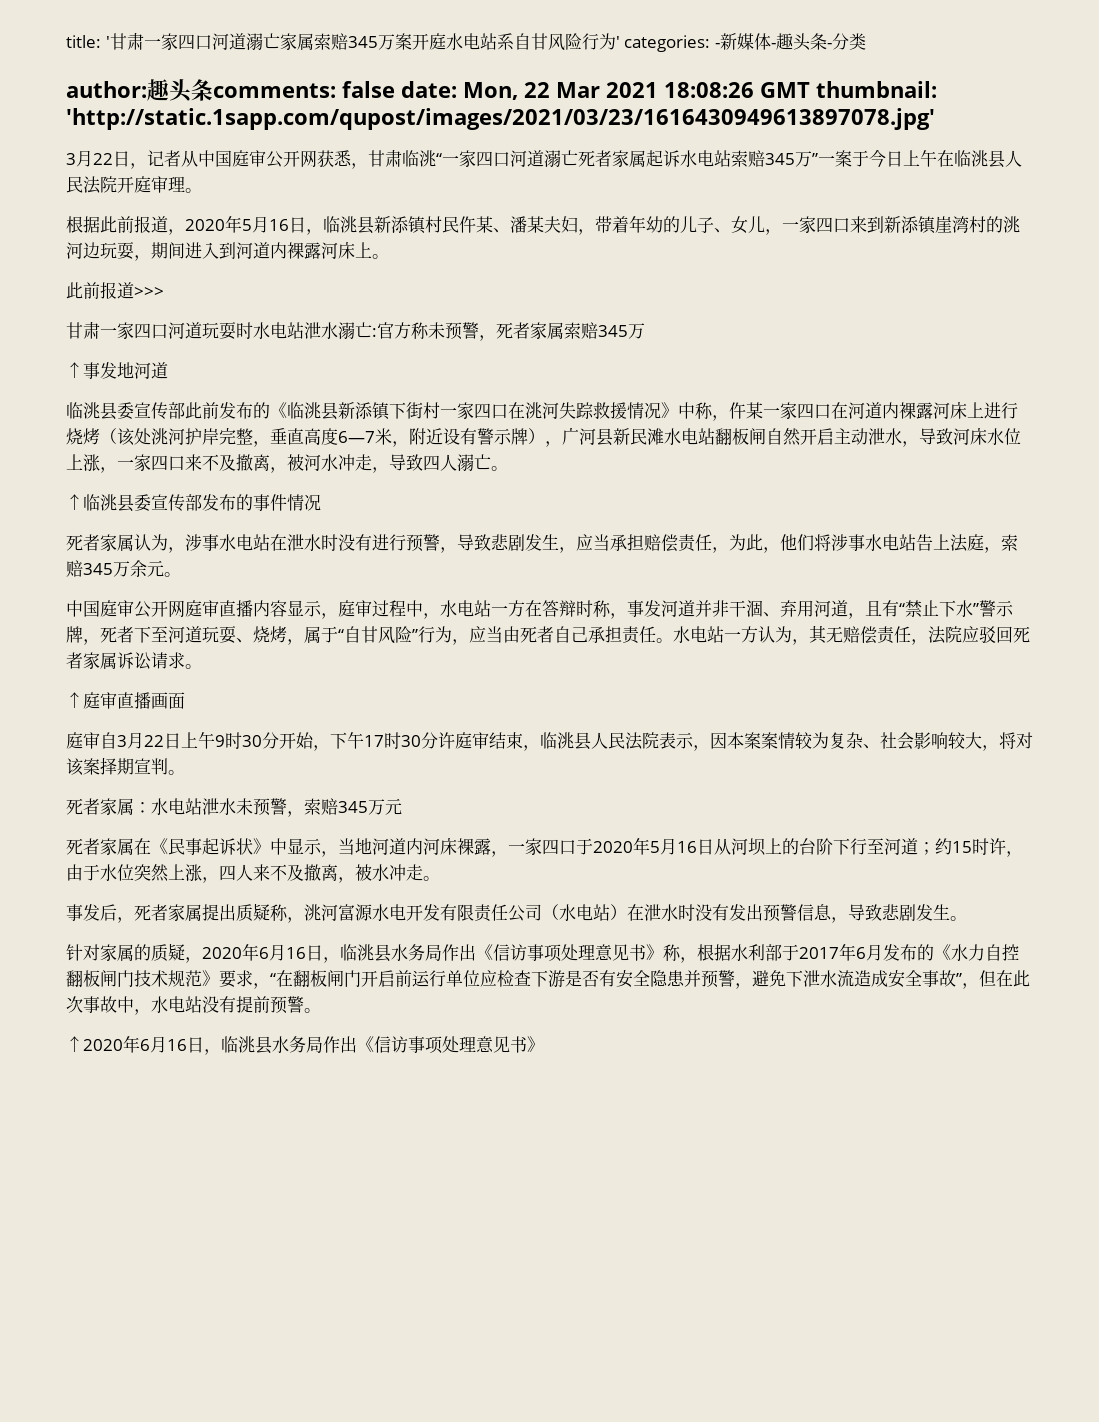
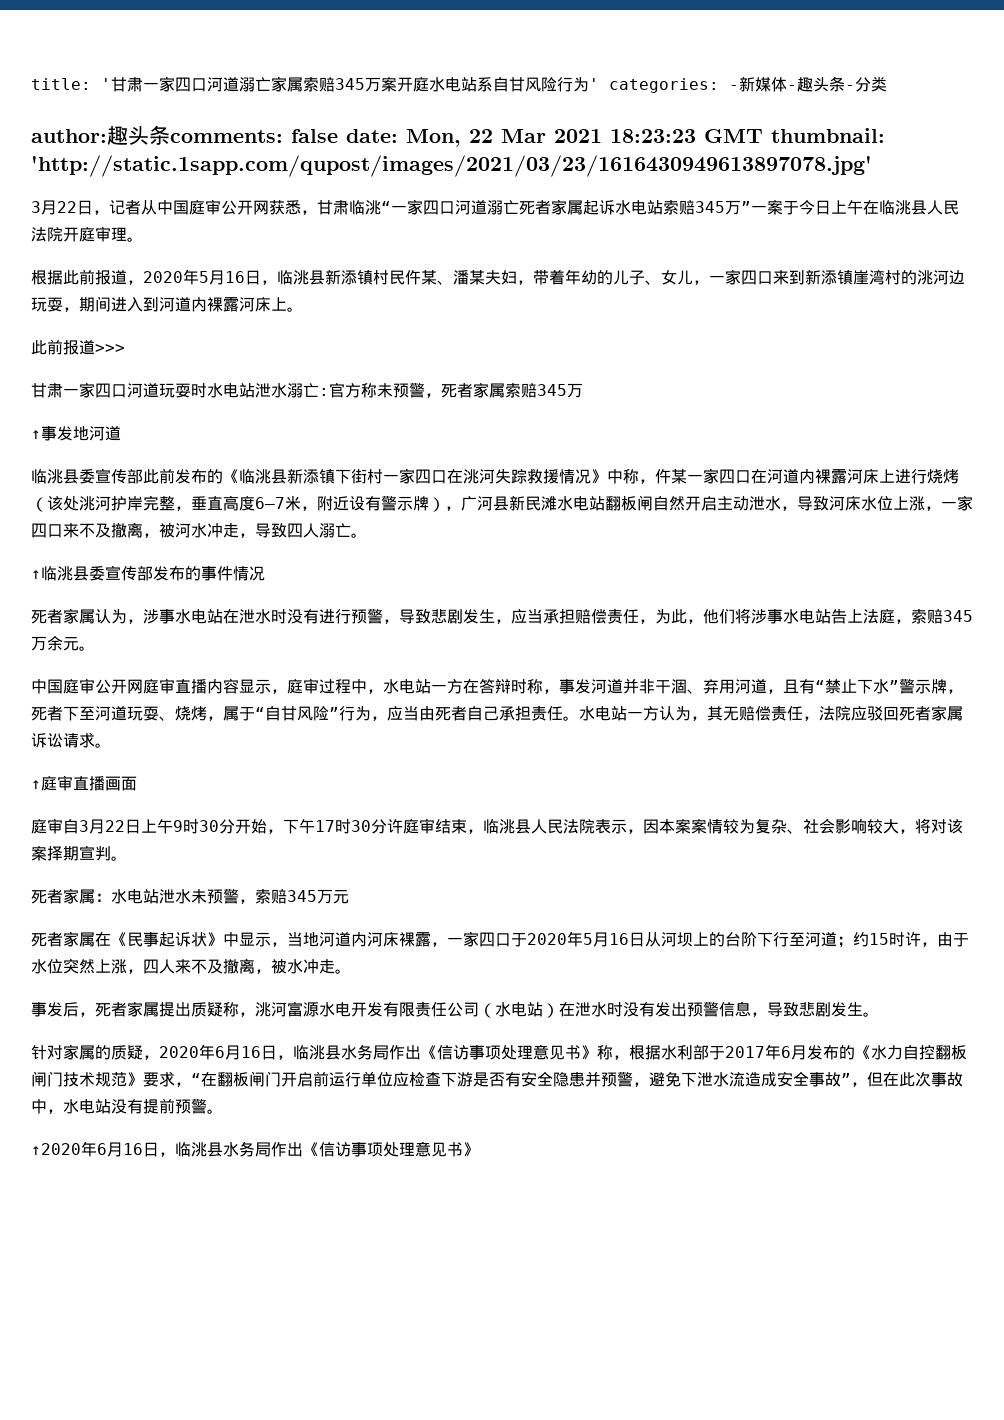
- author:趣头条comments: false date: Mon, 22 Mar 2021 18:08:26 GMT thumbnail: 'http://static.1sapp.com/qupost/images/2021/03/23/1616430949613897078.jpg'
+ author:趣头条comments: false date: Mon, 22 Mar 2021 18:23:23 GMT thumbnail: 'http://static.1sapp.com/qupost/images/2021/03/23/1616430949613897078.jpg'

